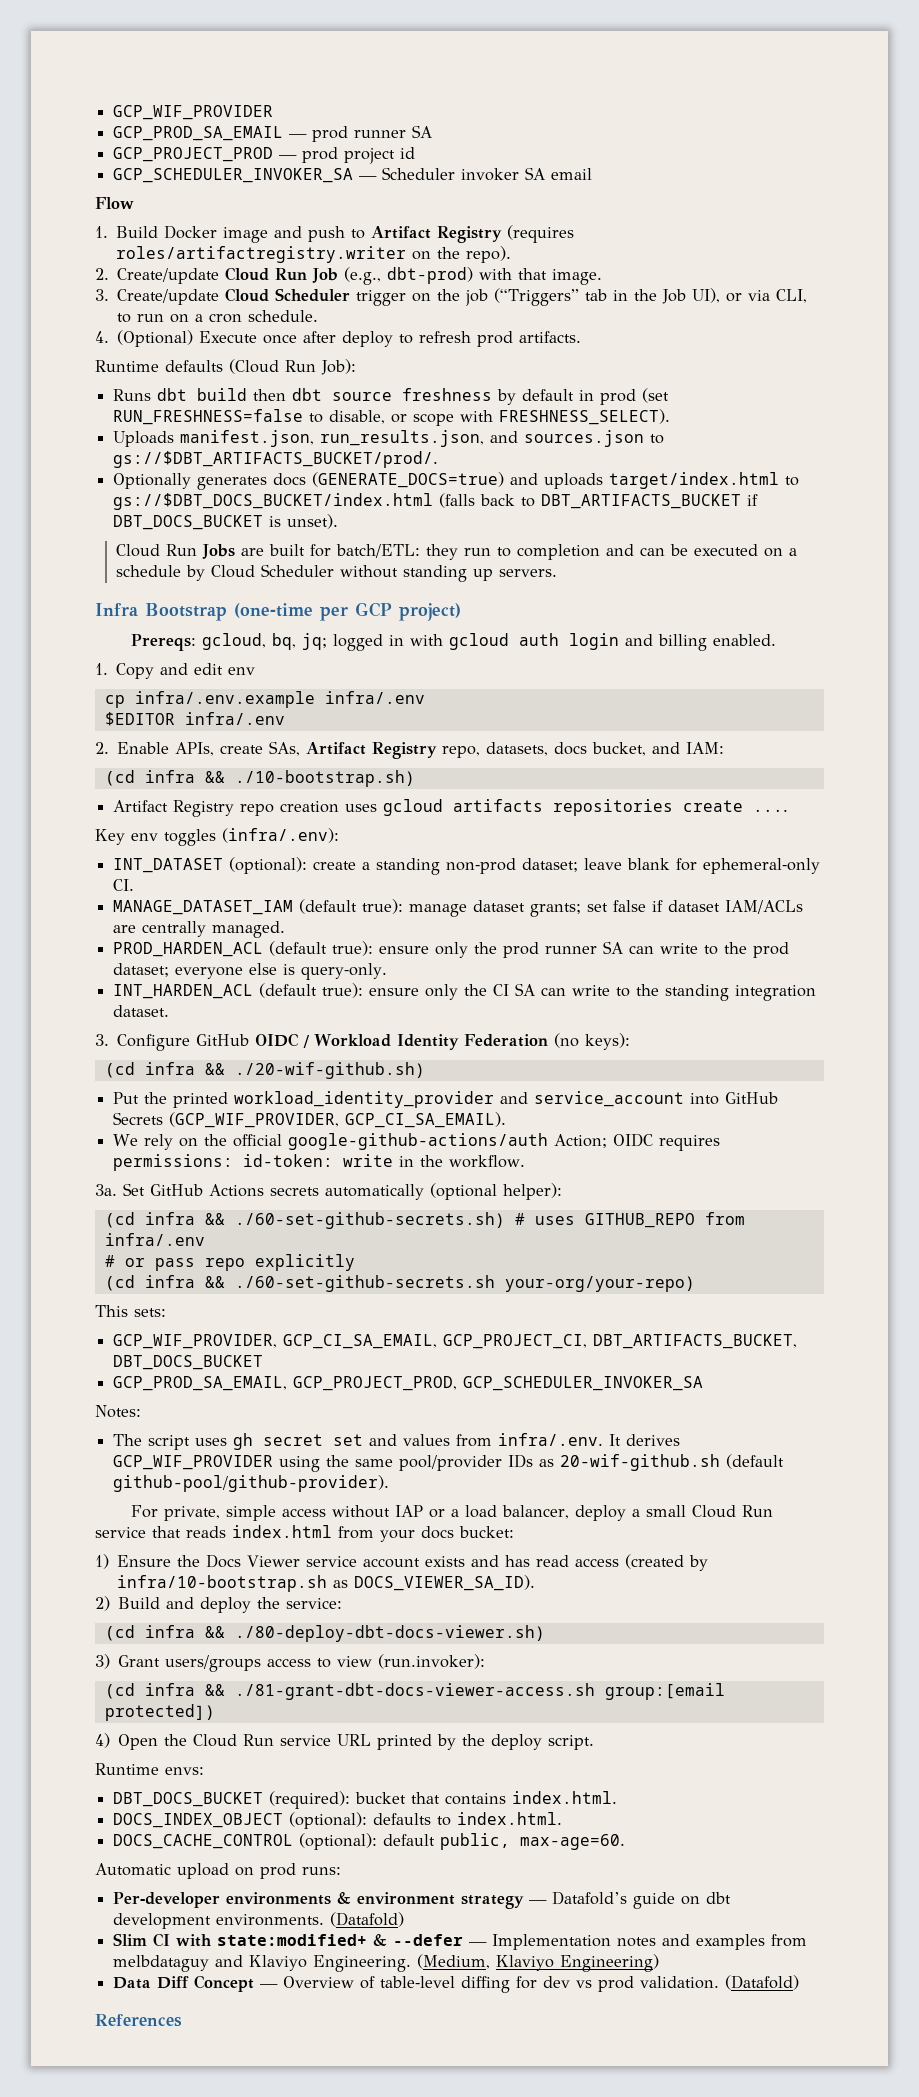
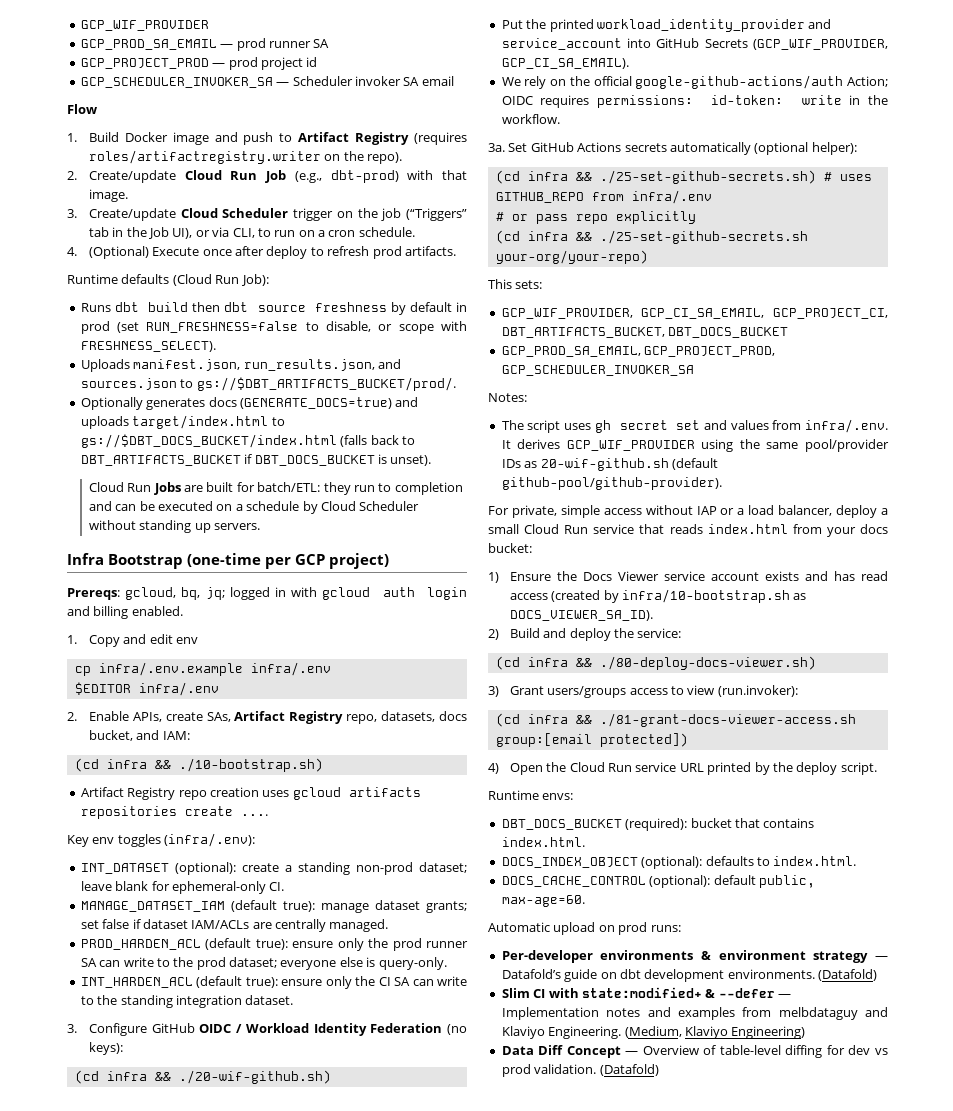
- (cd infra && ./60-set-github-secrets.sh) # uses GITHUB_REPO from infra/.env
+ (cd infra && ./25-set-github-secrets.sh) # uses GITHUB_REPO from infra/.env
- (cd infra && ./60-set-github-secrets.sh your-org/your-repo)
+ (cd infra && ./25-set-github-secrets.sh your-org/your-repo)
- (cd infra && ./80-deploy-dbt-docs-viewer.sh)
+ (cd infra && ./80-deploy-docs-viewer.sh)
- (cd infra && ./81-grant-dbt-docs-viewer-access.sh group:[email protected])
+ (cd infra && ./81-grant-docs-viewer-access.sh group:[email protected])
- References

